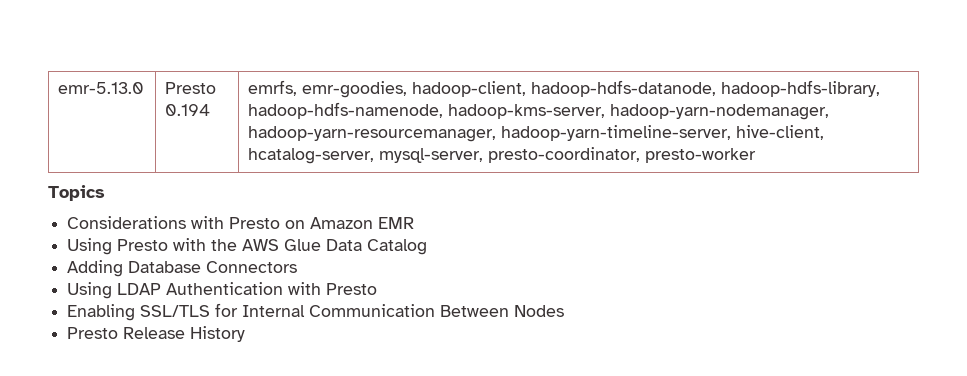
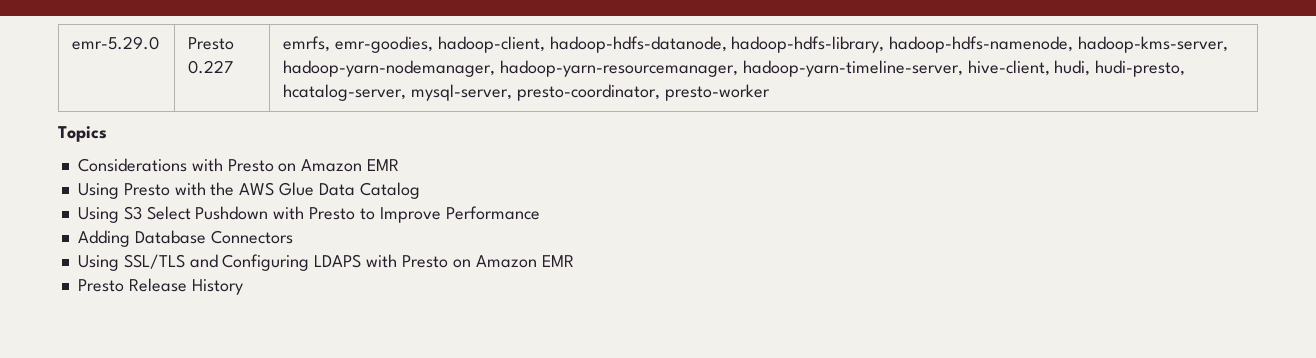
- emr-5.13.0 | Presto 0.194 | emrfs, emr-goodies, hadoop-client, hadoop-hdfs-datanode, hadoop-hdfs-library, hadoop-hdfs-namenode, hadoop-kms-server, hadoop-yarn-nodemanager, hadoop-yarn-resourcemanager, hadoop-yarn-timeline-server, hive-client, hcatalog-server, mysql-server, presto-coordinator, presto-worker
+ emr-5.29.0 | Presto 0.227 | emrfs, emr-goodies, hadoop-client, hadoop-hdfs-datanode, hadoop-hdfs-library, hadoop-hdfs-namenode, hadoop-kms-server, hadoop-yarn-nodemanager, hadoop-yarn-resourcemanager, hadoop-yarn-timeline-server, hive-client, hudi, hudi-presto, hcatalog-server, mysql-server, presto-coordinator, presto-worker
+ Using S3 Select Pushdown with Presto to Improve Performance
  Adding Database Connectors
- Using LDAP Authentication with Presto
- Enabling SSL/TLS for Internal Communication Between Nodes
+ Using SSL/TLS and Configuring LDAPS with Presto on Amazon EMR

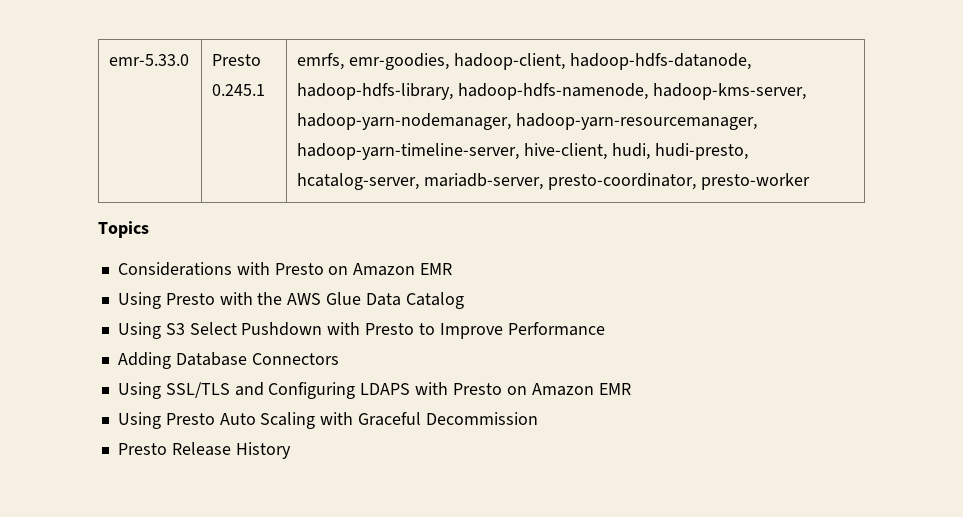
- emr-5.29.0 | Presto 0.227 | emrfs, emr-goodies, hadoop-client, hadoop-hdfs-datanode, hadoop-hdfs-library, hadoop-hdfs-namenode, hadoop-kms-server, hadoop-yarn-nodemanager, hadoop-yarn-resourcemanager, hadoop-yarn-timeline-server, hive-client, hudi, hudi-presto, hcatalog-server, mysql-server, presto-coordinator, presto-worker
+ emr-5.33.0 | Presto 0.245.1 | emrfs, emr-goodies, hadoop-client, hadoop-hdfs-datanode, hadoop-hdfs-library, hadoop-hdfs-namenode, hadoop-kms-server, hadoop-yarn-nodemanager, hadoop-yarn-resourcemanager, hadoop-yarn-timeline-server, hive-client, hudi, hudi-presto, hcatalog-server, mariadb-server, presto-coordinator, presto-worker
+ Using Presto Auto Scaling with Graceful Decommission

